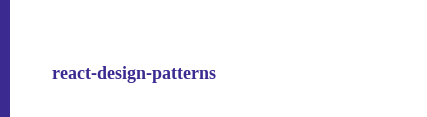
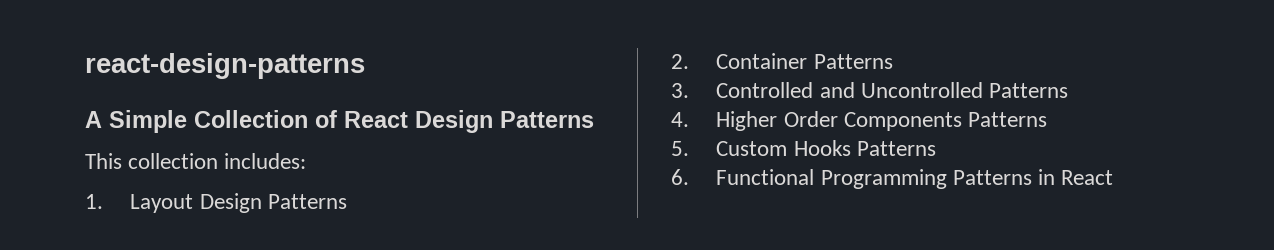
+ A Simple Collection of React Design Patterns
+ This collection includes:
+ 1. Layout Design Patterns
+ 2. Container Patterns
+ 3. Controlled and Uncontrolled Patterns
+ 4. Higher Order Components Patterns
+ 5. Custom Hooks Patterns
+ 6. Functional Programming Patterns in React

